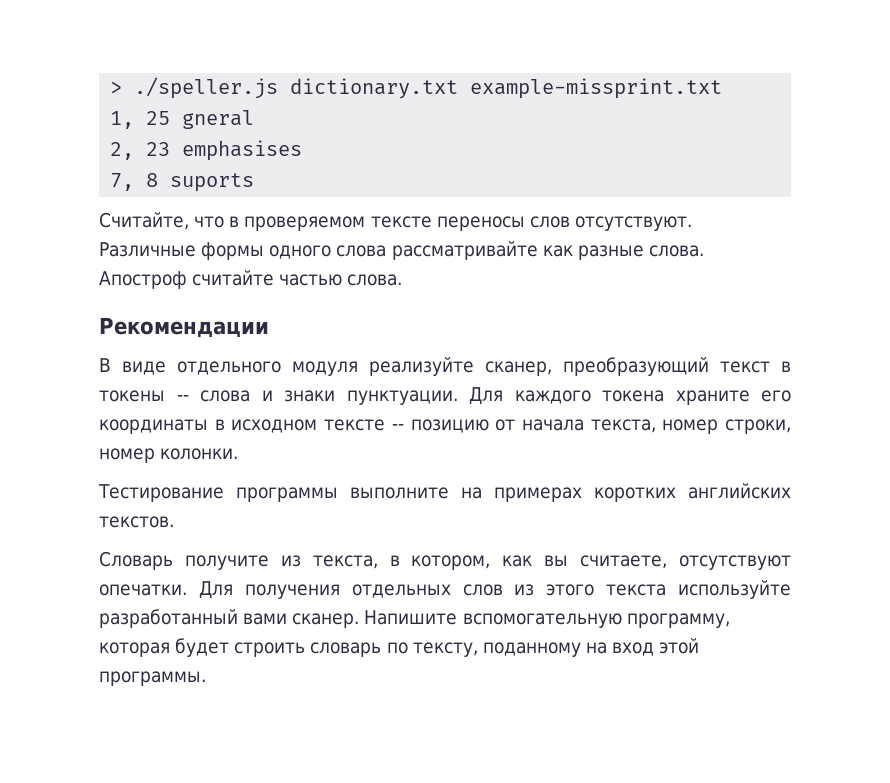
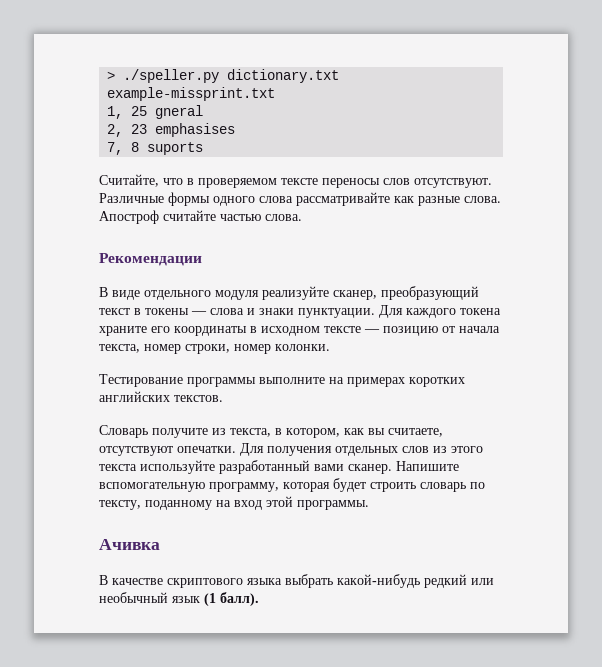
- > ./speller.js dictionary.txt example-missprint.txt
+ > ./speller.py dictionary.txt example-missprint.txt
- В виде отдельного модуля реализуйте сканер, преобразующий текст в токены -- слова и знаки пунктуации.
+ В виде отдельного модуля реализуйте сканер, преобразующий текст в токены — слова и знаки пунктуации.
- Для каждого токена храните его координаты в исходном тексте -- позицию от начала текста, номер строки, номер колонки.
+ Для каждого токена храните его координаты в исходном тексте — позицию от начала текста, номер строки, номер колонки.
+ Ачивка
+ В качестве скриптового языка выбрать какой-нибудь редкий или необычный язык (1 балл).

